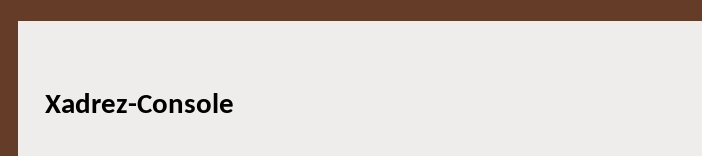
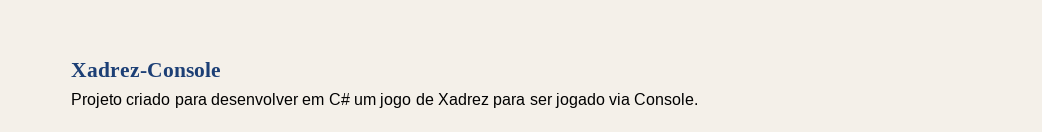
+ Projeto criado para desenvolver em C# um jogo de Xadrez para ser jogado via Console.

